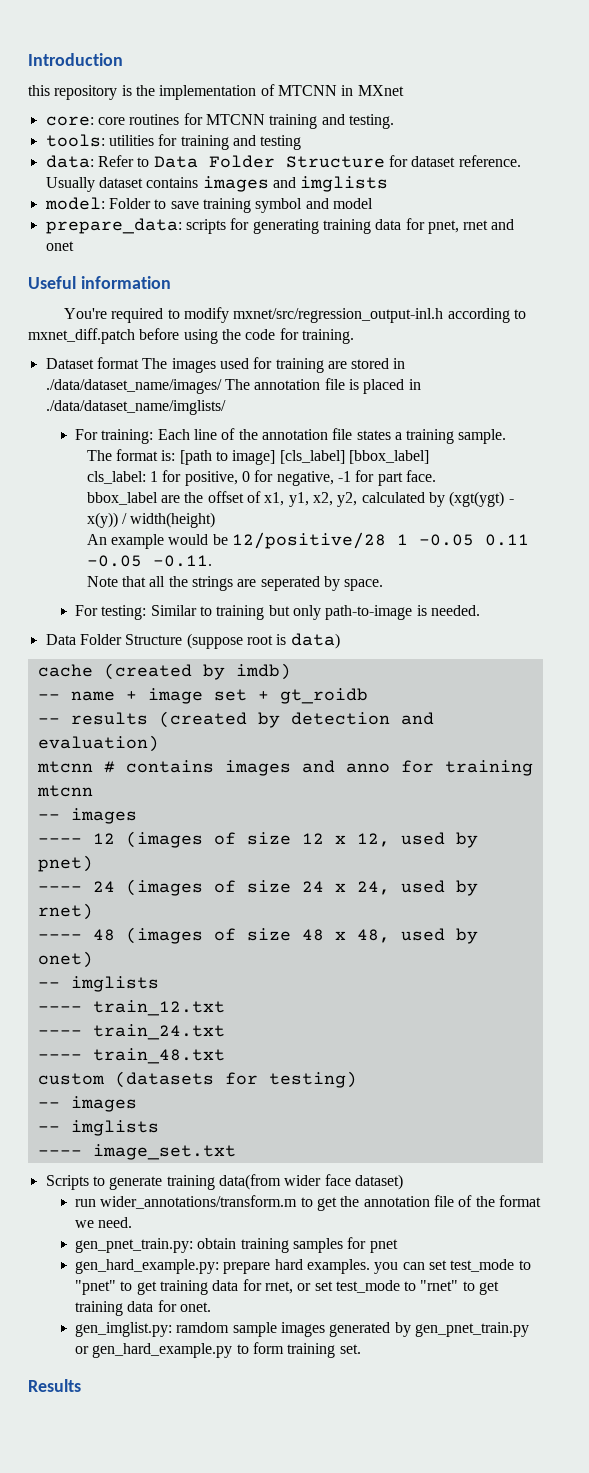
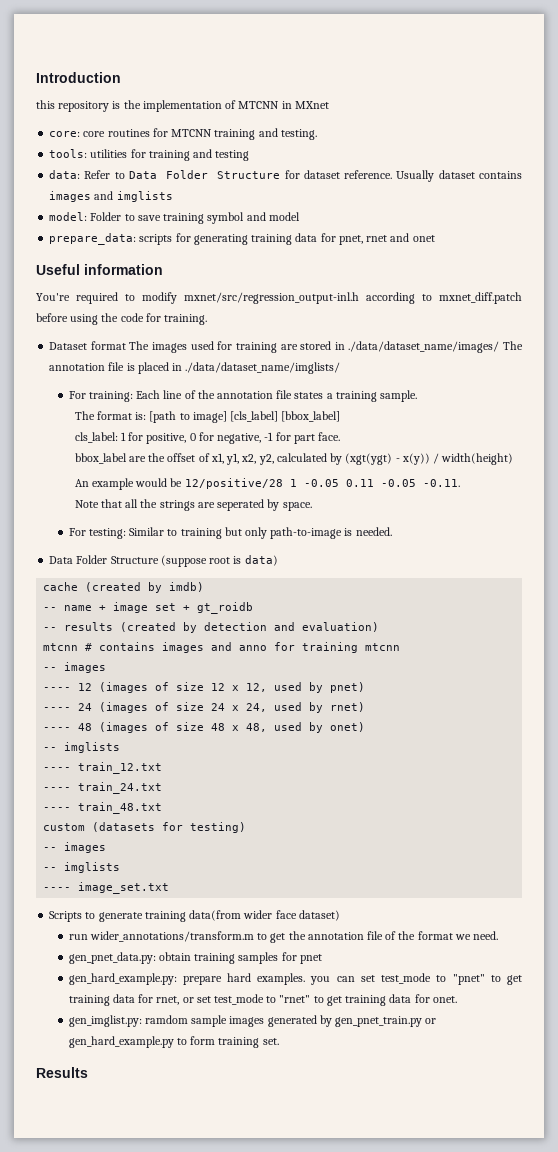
- gen_pnet_train.py: obtain training samples for pnet
+ gen_pnet_data.py: obtain training samples for pnet

